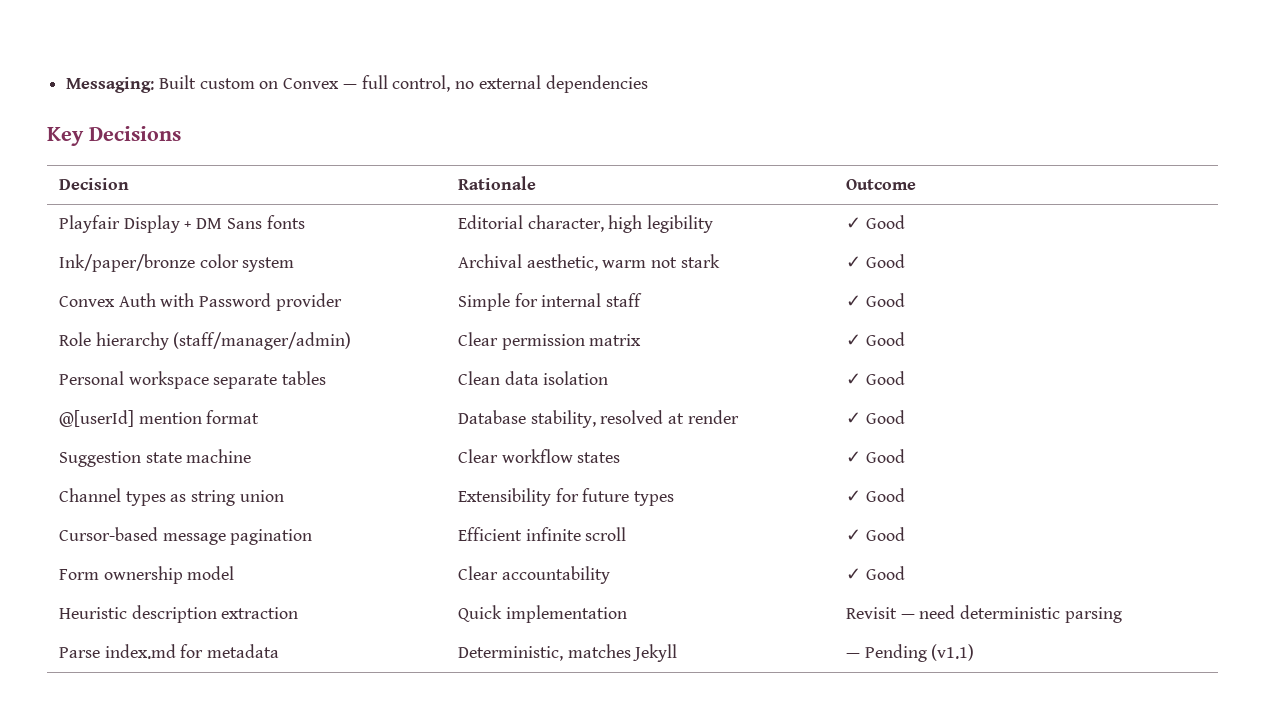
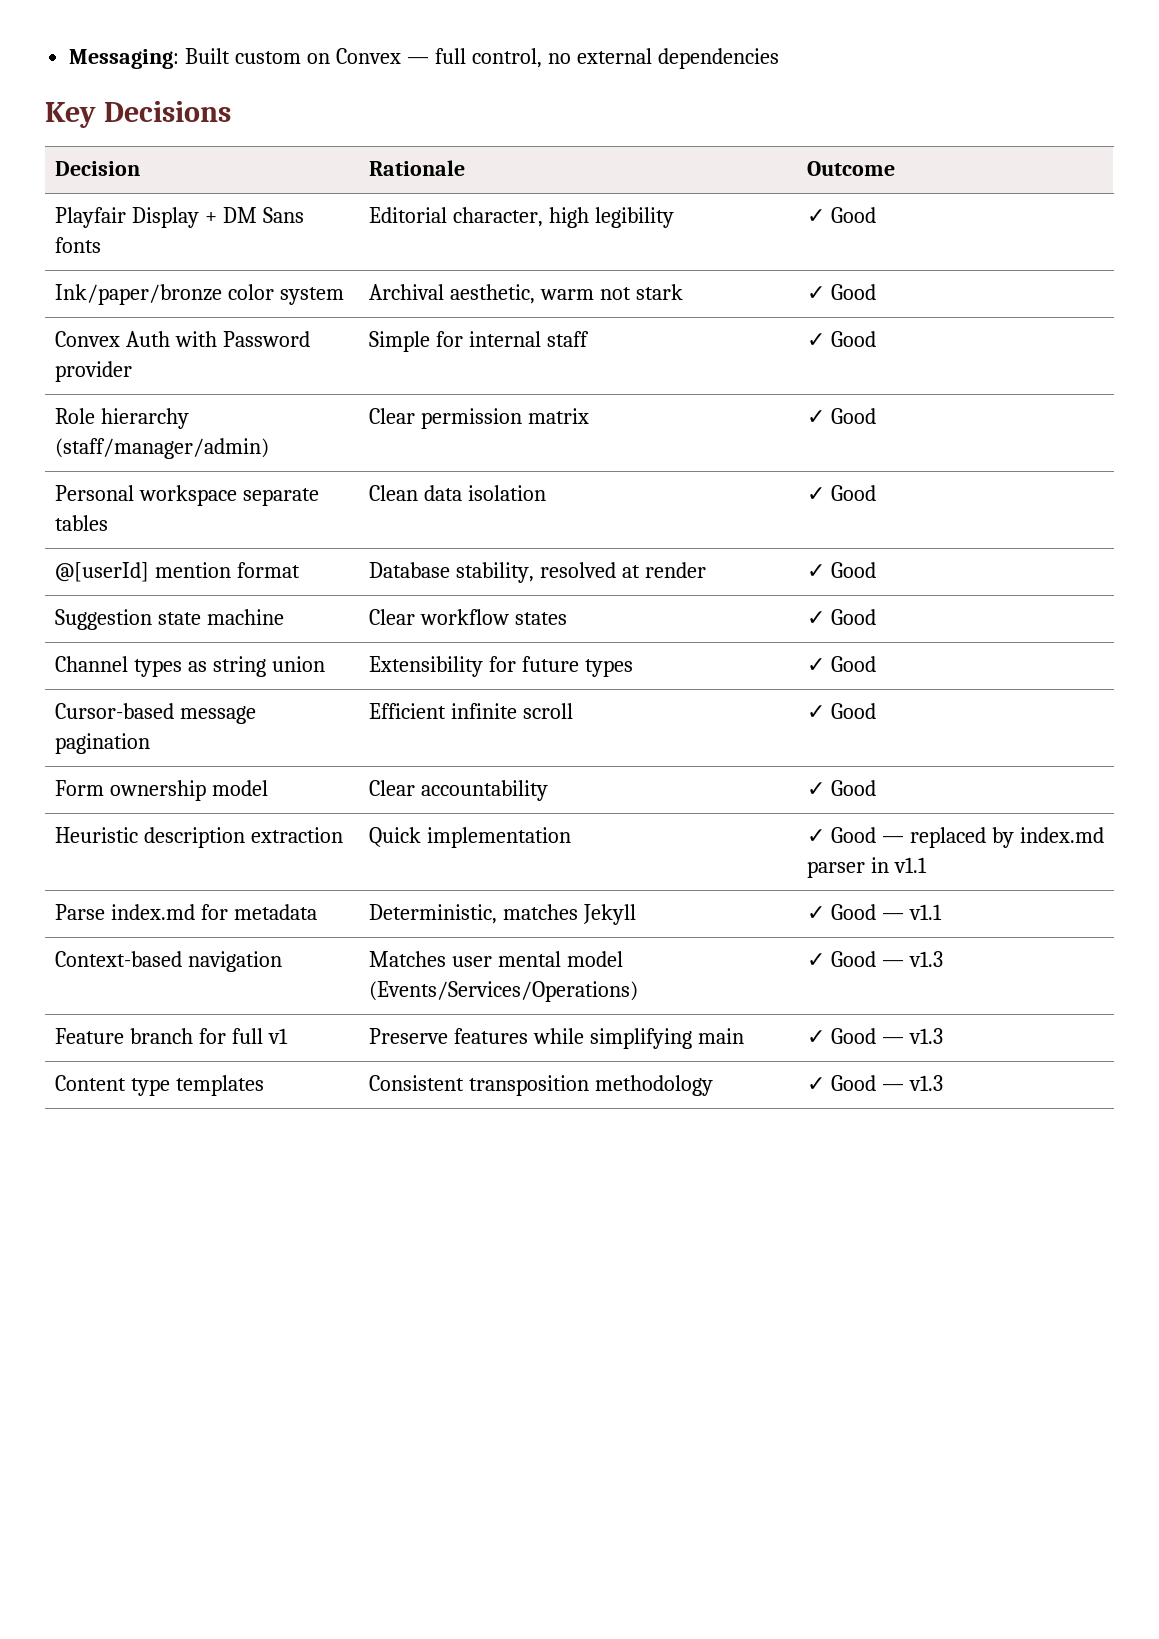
- Heuristic description extraction | Quick implementation | Revisit — need deterministic parsing
+ Heuristic description extraction | Quick implementation | ✓ Good — replaced by index.md parser in v1.1
- Parse index.md for metadata | Deterministic, matches Jekyll | — Pending (v1.1)
+ Parse index.md for metadata | Deterministic, matches Jekyll | ✓ Good — v1.1
+ Context-based navigation | Matches user mental model (Events/Services/Operations) | ✓ Good — v1.3
+ Feature branch for full v1 | Preserve features while simplifying main | ✓ Good — v1.3
+ Content type templates | Consistent transposition methodology | ✓ Good — v1.3

